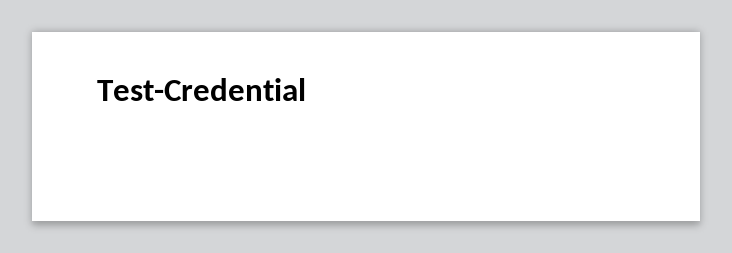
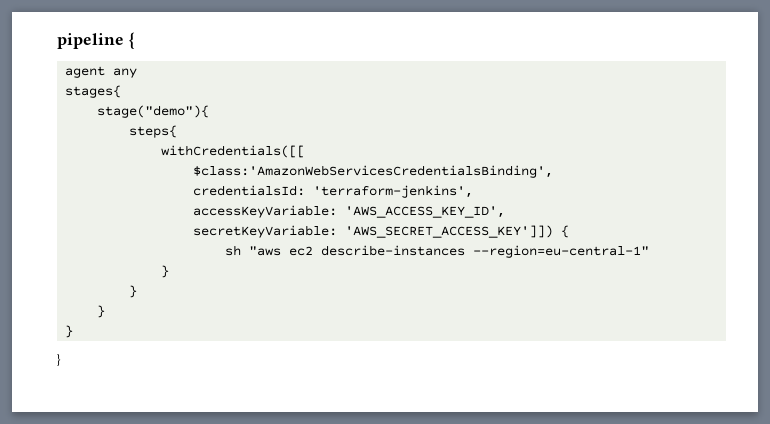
- Test-Credential
+ pipeline {
+ agent any
+ stages{
+ stage("demo"){
+ steps{
+ withCredentials([[
+ $class:'AmazonWebServicesCredentialsBinding',
+ credentialsId: 'terraform-jenkins',
+ accessKeyVariable: 'AWS_ACCESS_KEY_ID',
+ secretKeyVariable: 'AWS_SECRET_ACCESS_KEY']]) {
+ sh "aws ec2 describe-instances --region=eu-central-1"
+ }
+ }
+ }
+ }
+ }

